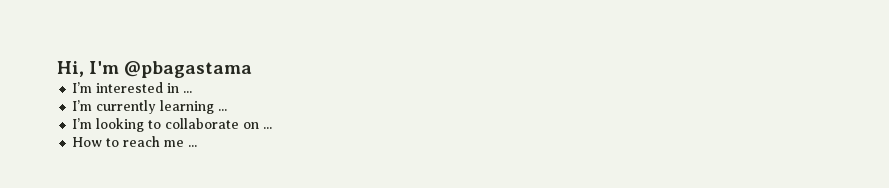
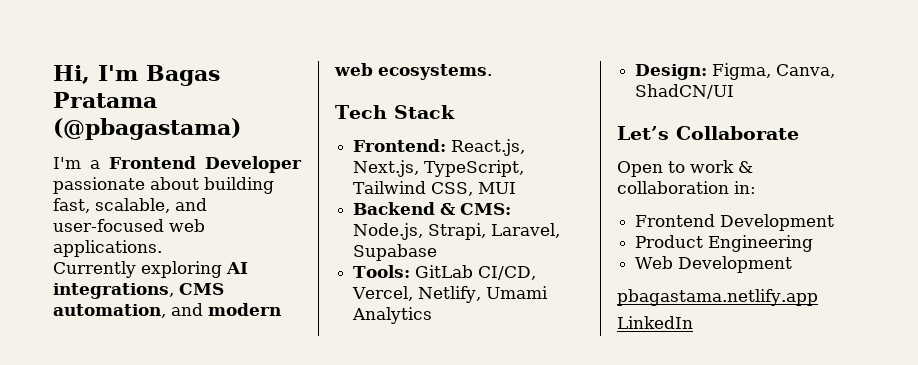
- Hi, I'm @pbagastama
- I’m interested in ...
- I’m currently learning ...
- I’m looking to collaborate on ...
- How to reach me ...
+ Hi, I'm Bagas Pratama (@pbagastama)
+ I'm a Frontend Developer passionate about building fast, scalable, and user-focused web applications.
+ Currently exploring AI integrations, CMS automation, and modern web ecosystems.
+ Tech Stack
+ Frontend: React.js, Next.js, TypeScript, Tailwind CSS, MUI
+ Backend & CMS: Node.js, Strapi, Laravel, Supabase
+ Tools: GitLab CI/CD, Vercel, Netlify, Umami Analytics
+ Design: Figma, Canva, ShadCN/UI
+ Let’s Collaborate
+ Open to work & collaboration in:
+ Frontend Development
+ Product Engineering
+ Web Development
+ pbagastama.netlify.app
+ LinkedIn

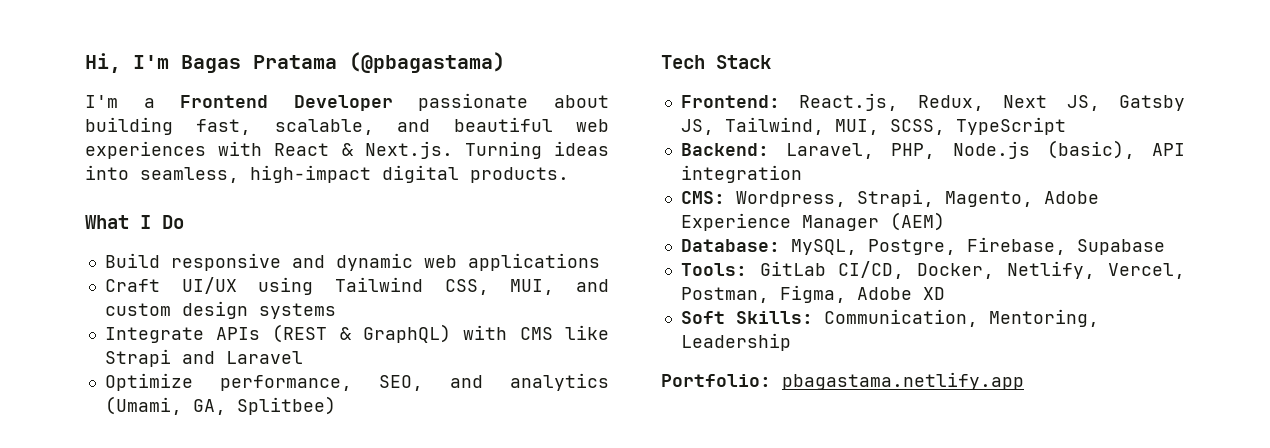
- I'm a Frontend Developer passionate about building fast, scalable, and user-focused web applications.
- Currently exploring AI integrations, CMS automation, and modern web ecosystems.
+ I'm a Frontend Developer passionate about building fast, scalable, and beautiful web experiences with React & Next.js. Turning ideas into seamless, high-impact digital products.
+ What I Do
+ Build responsive and dynamic web applications
+ Craft UI/UX using Tailwind CSS, MUI, and custom design systems
+ Integrate APIs (REST & GraphQL) with CMS like Strapi and Laravel
+ Optimize performance, SEO, and analytics (Umami, GA, Splitbee)
  Tech Stack
- Frontend: React.js, Next.js, TypeScript, Tailwind CSS, MUI
- Backend & CMS: Node.js, Strapi, Laravel, Supabase
- Tools: GitLab CI/CD, Vercel, Netlify, Umami Analytics
- Design: Figma, Canva, ShadCN/UI
- Let’s Collaborate
- Open to work & collaboration in:
- Frontend Development
- Product Engineering
- Web Development
- pbagastama.netlify.app
+ Frontend: React.js, Redux, Next JS, Gatsby JS, Tailwind, MUI, SCSS, TypeScript
+ Backend: Laravel, PHP, Node.js (basic), API integration
+ CMS: Wordpress, Strapi, Magento, Adobe Experience Manager (AEM)
+ Database: MySQL, Postgre, Firebase, Supabase
+ Tools: GitLab CI/CD, Docker, Netlify, Vercel, Postman, Figma, Adobe XD
+ Soft Skills: Communication, Mentoring, Leadership
+ Portfolio: pbagastama.netlify.app
- LinkedIn

